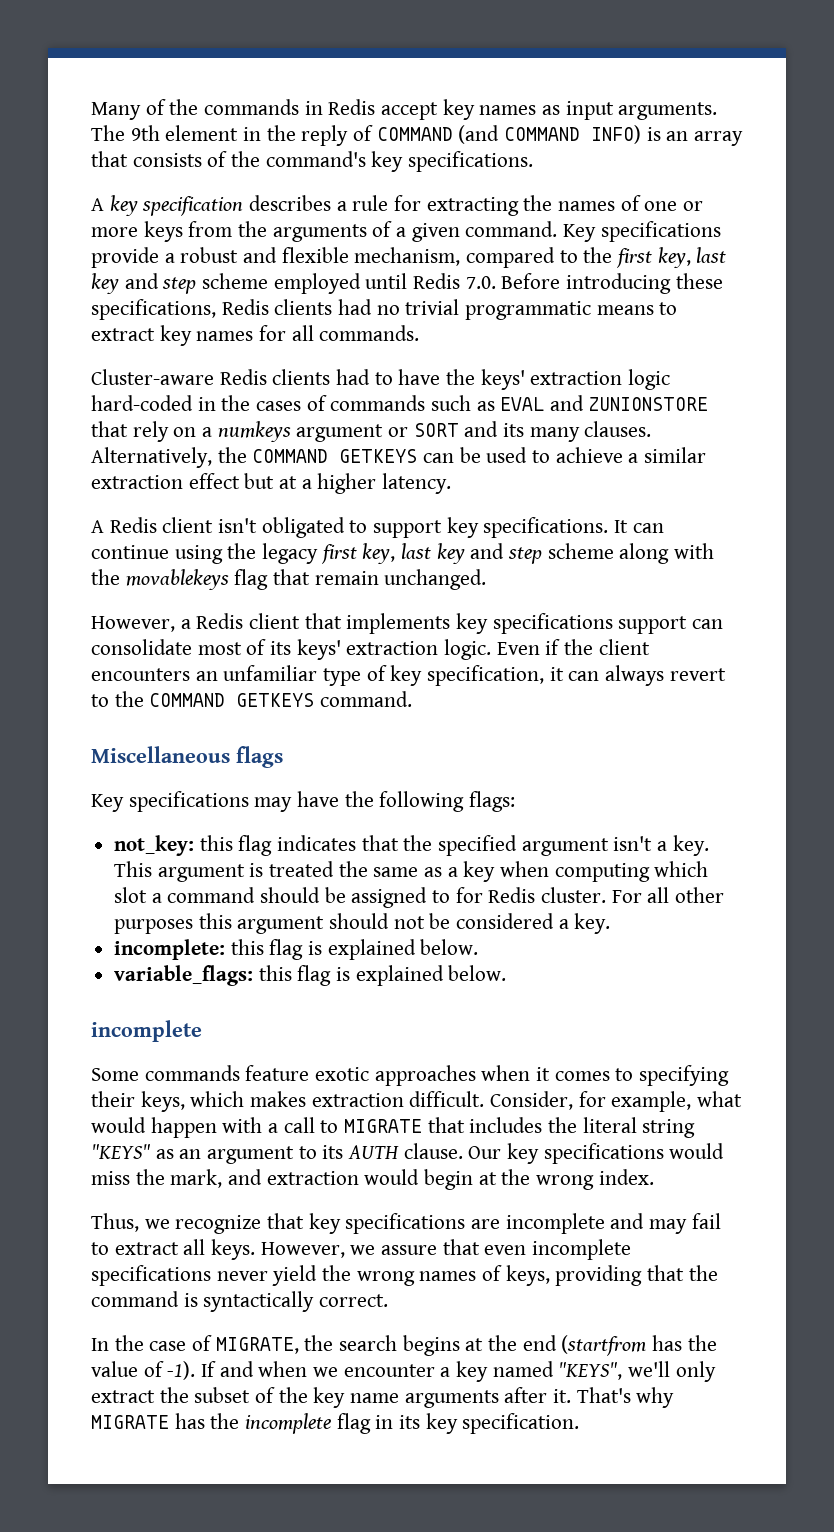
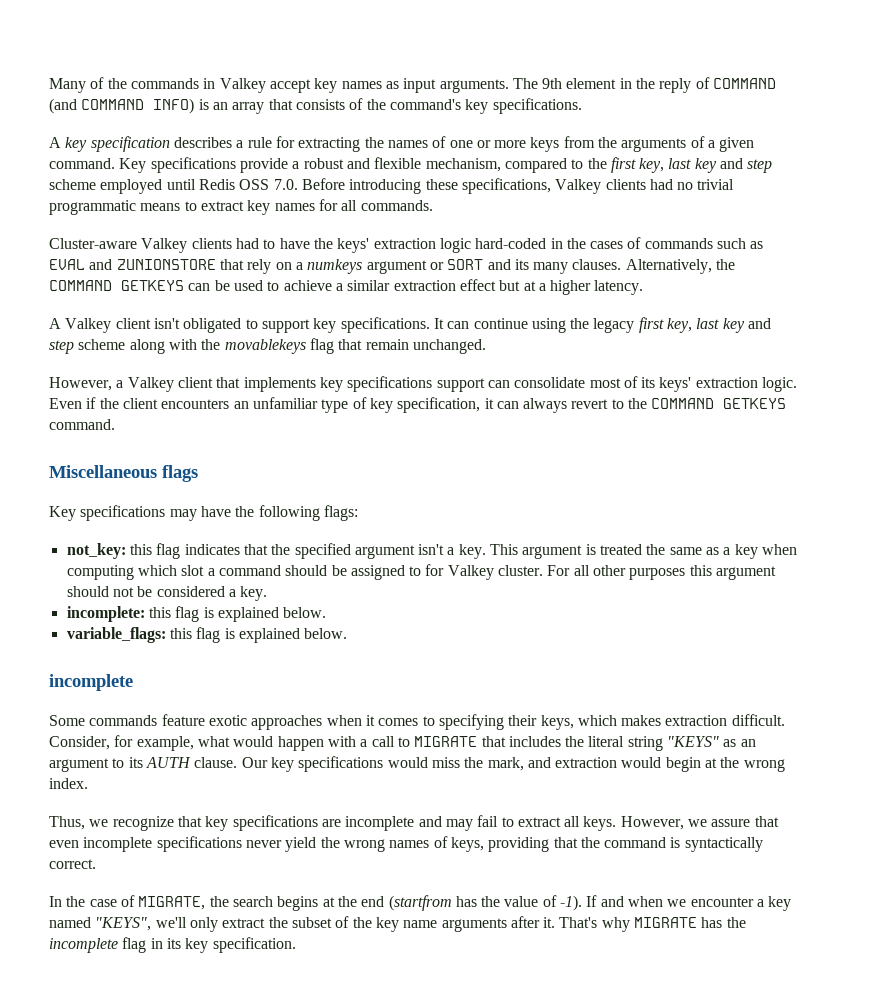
- Many of the commands in Redis accept key names as input arguments.
+ Many of the commands in Valkey accept key names as input arguments.
- Key specifications provide a robust and flexible mechanism, compared to the first key, last key and step scheme employed until Redis 7.0. Before introducing these specifications, Redis clients had no trivial programmatic means to extract key names for all commands.
+ Key specifications provide a robust and flexible mechanism, compared to the first key, last key and step scheme employed until Redis OSS 7.0. Before introducing these specifications, Valkey clients had no trivial programmatic means to extract key names for all commands.
- Cluster-aware Redis clients had to have the keys' extraction logic hard-coded in the cases of commands such as EVAL and ZUNIONSTORE that rely on a numkeys argument or SORT and its many clauses.
+ Cluster-aware Valkey clients had to have the keys' extraction logic hard-coded in the cases of commands such as EVAL and ZUNIONSTORE that rely on a numkeys argument or SORT and its many clauses.
- A Redis client isn't obligated to support key specifications.
+ A Valkey client isn't obligated to support key specifications.
- However, a Redis client that implements key specifications support can consolidate most of its keys' extraction logic.
+ However, a Valkey client that implements key specifications support can consolidate most of its keys' extraction logic.
- This argument is treated the same as a key when computing which slot a command should be assigned to for Redis cluster.
+ This argument is treated the same as a key when computing which slot a command should be assigned to for Valkey cluster.

